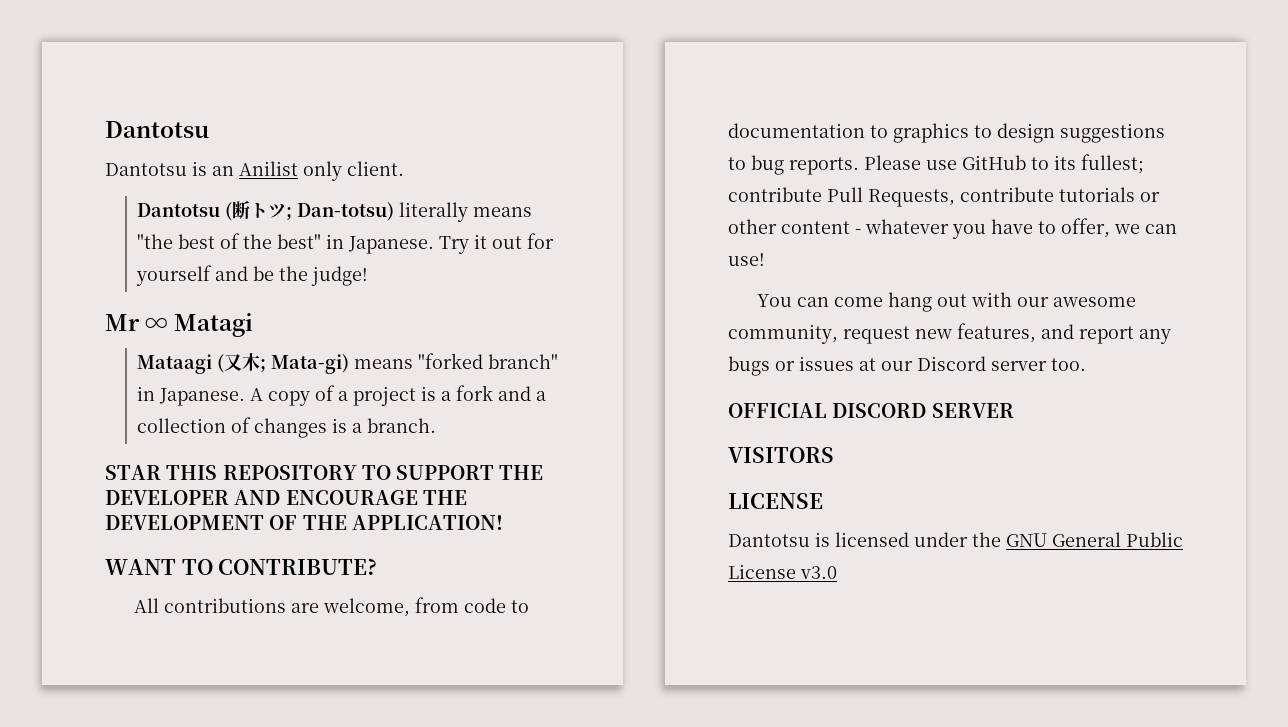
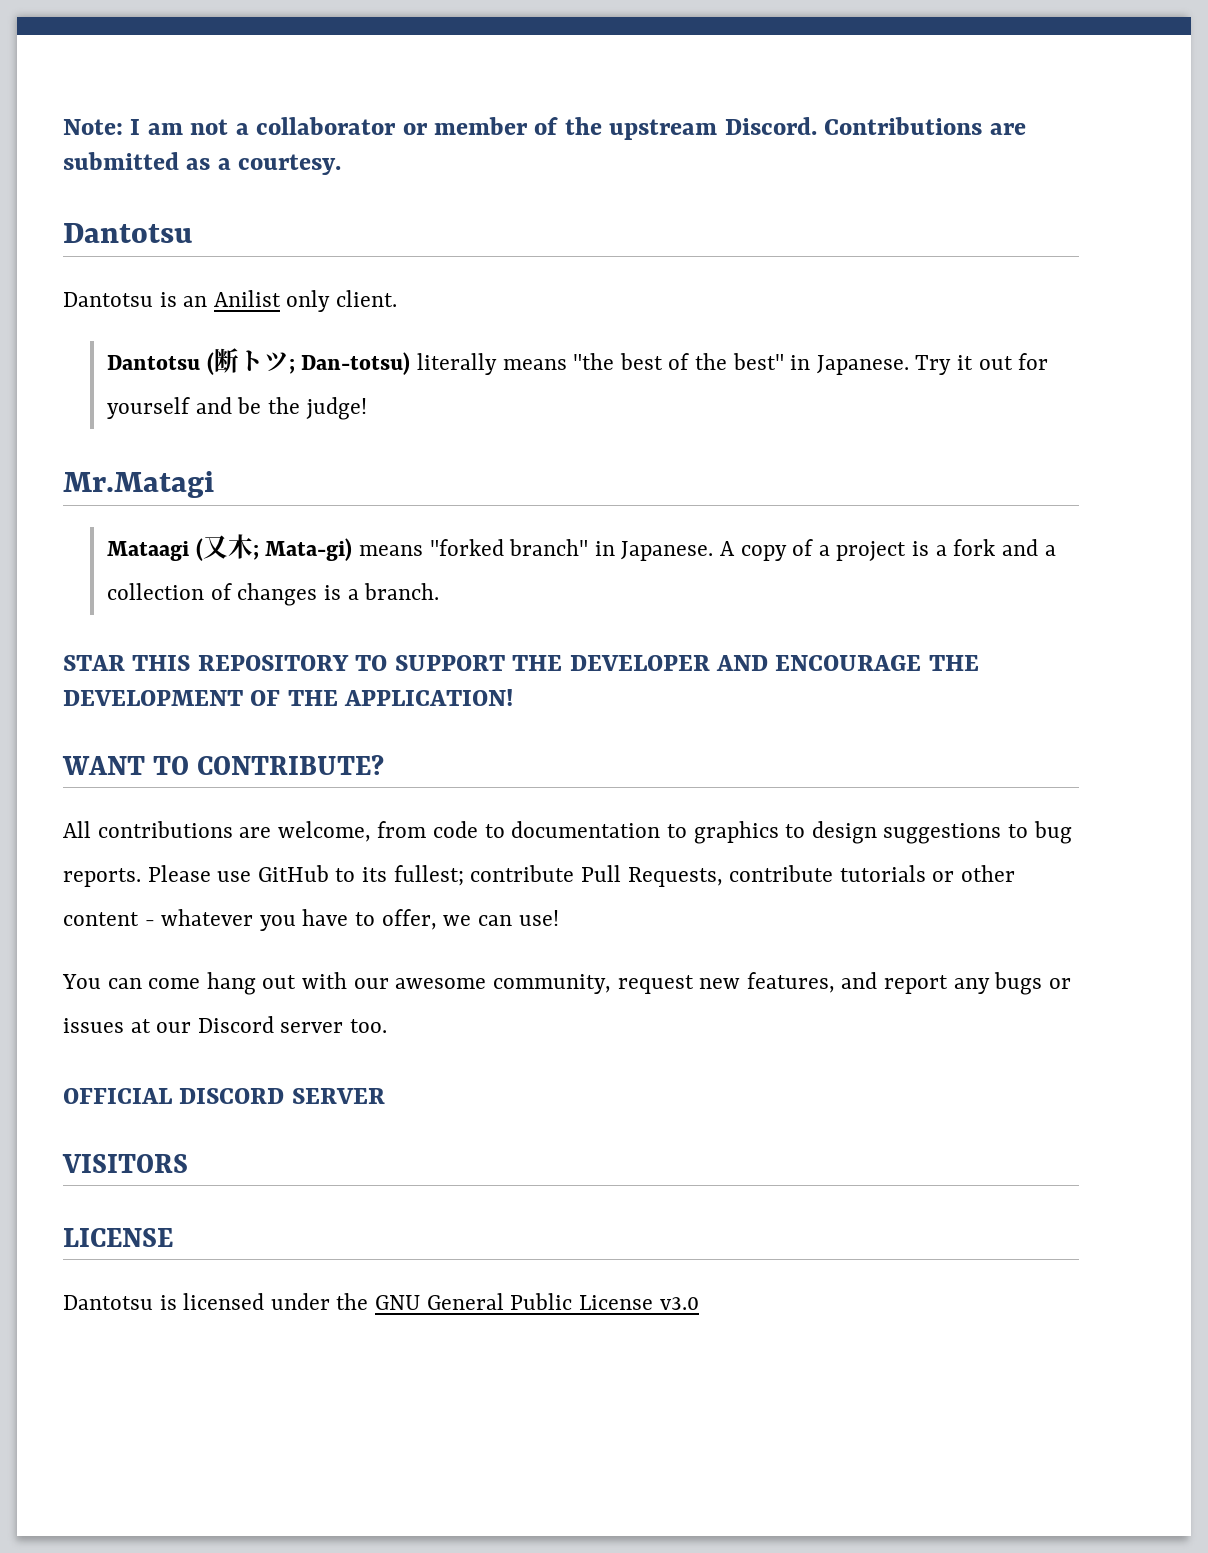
+ Note: I am not a collaborator or member of the upstream Discord. Contributions are submitted as a courtesy.
- Mr ∞ Matagi
+ Mr.Matagi

